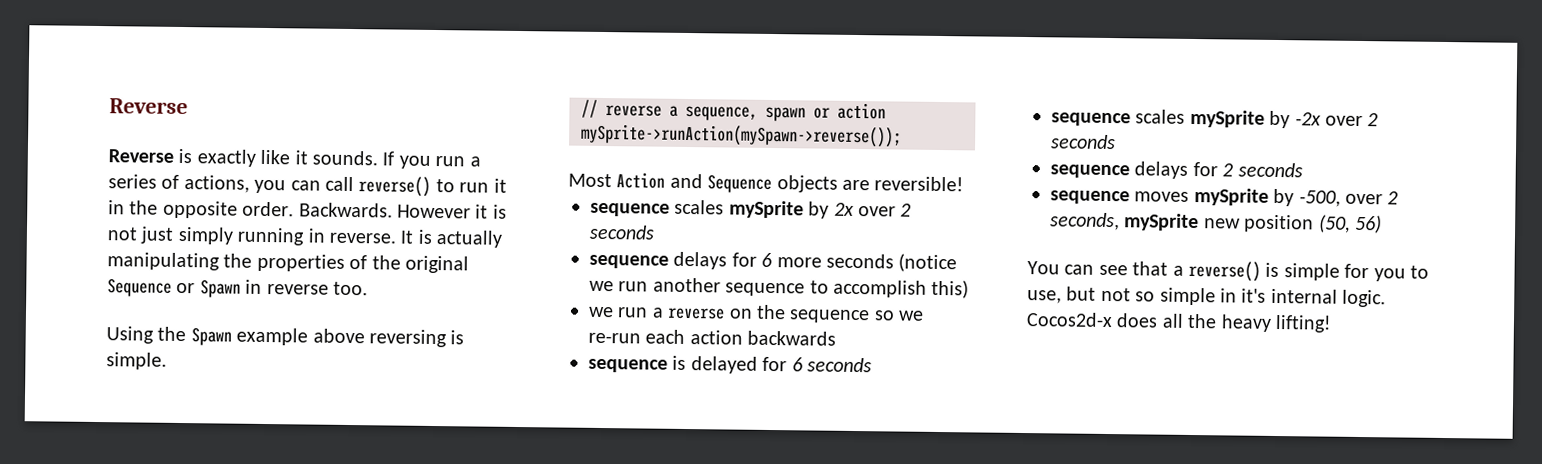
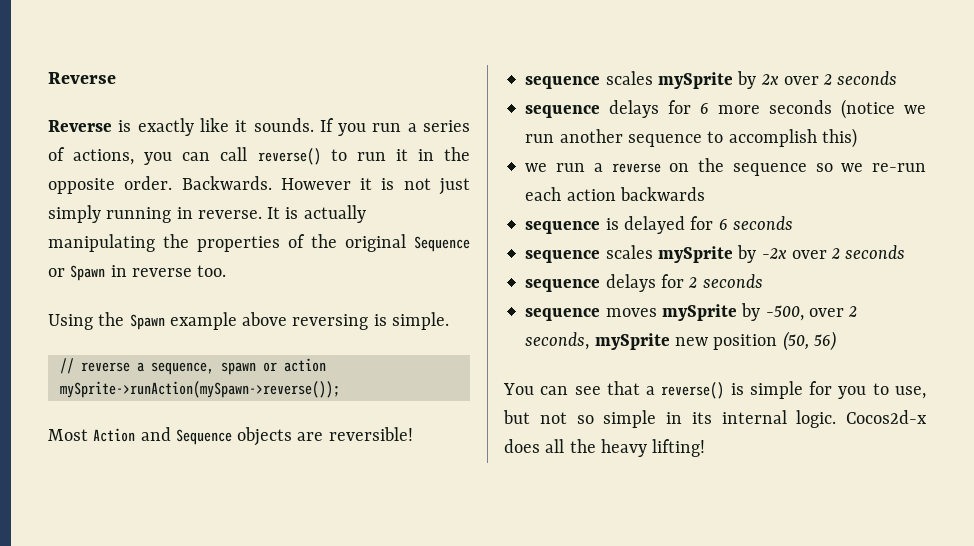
- You can see that a reverse() is simple for you to use, but not so simple in it's internal logic.
+ You can see that a reverse() is simple for you to use, but not so simple in its internal logic.

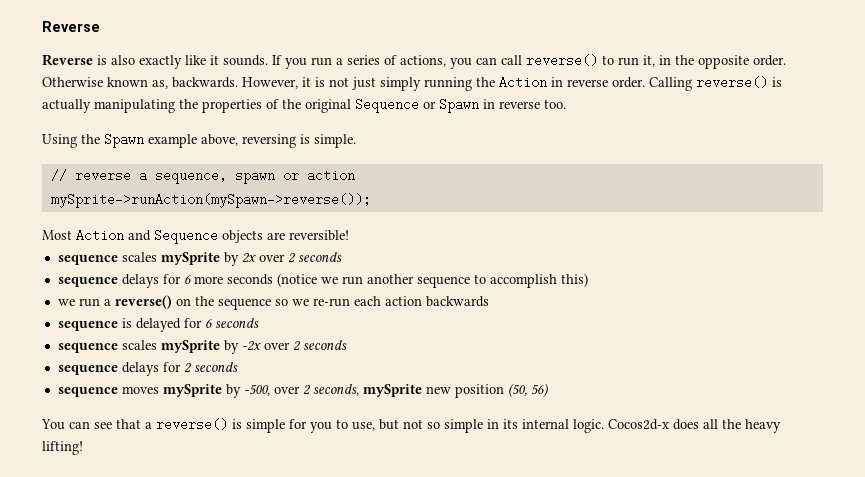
- Reverse is exactly like it sounds.
+ Reverse is also exactly like it sounds.
- If you run a series of actions, you can call reverse() to run it in the opposite order.
+ If you run a series of actions, you can call reverse() to run it, in the opposite order.
- Backwards. However it is not just simply running in reverse. It is actually manipulating the properties of the original Sequence or Spawn in reverse too.
+ Otherwise known as, backwards. However, it is not just simply running the Action in reverse order. Calling reverse() is actually manipulating the properties of the original Sequence or Spawn in reverse too.
- Using the Spawn example above reversing is simple.
+ Using the Spawn example above, reversing is simple.
- we run a reverse on the sequence so we re-run each action backwards
+ we run a reverse() on the sequence so we re-run each action backwards

